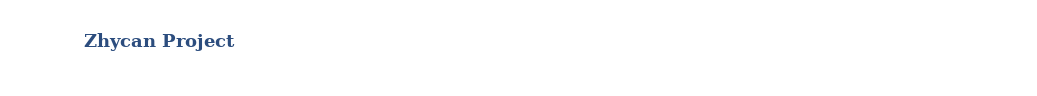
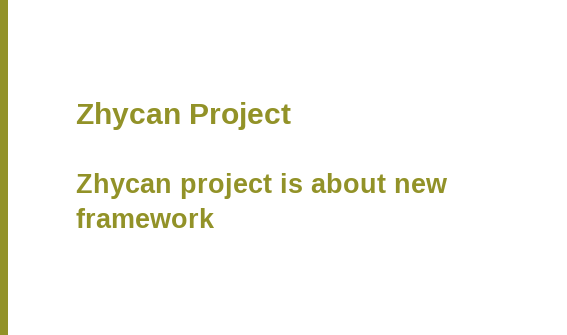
+ Zhycan project is about new framework

